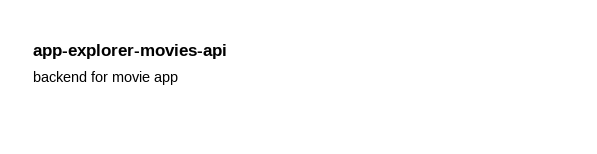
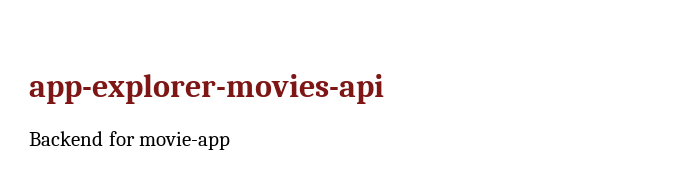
- backend for movie app
+ Backend for movie-app

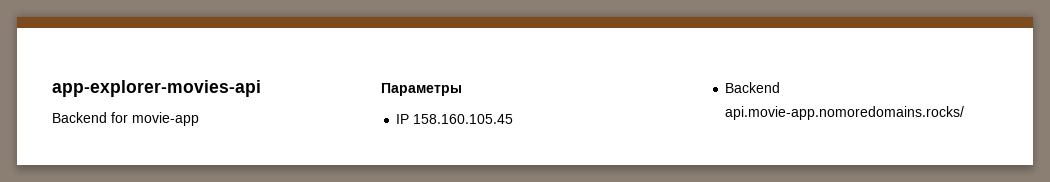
+ Параметры
+ IP 158.160.105.45
+ Backend api.movie-app.nomoredomains.rocks/

